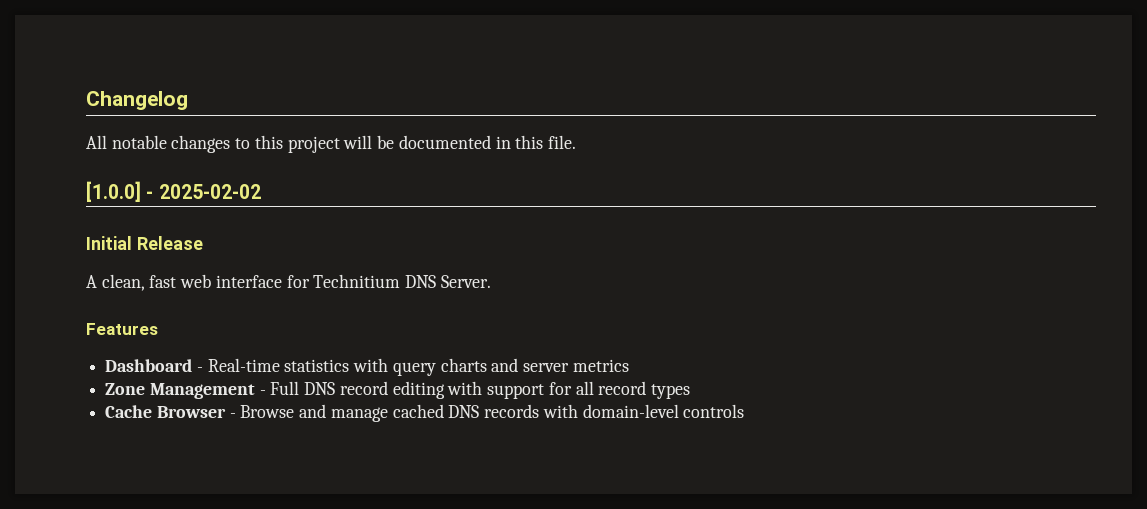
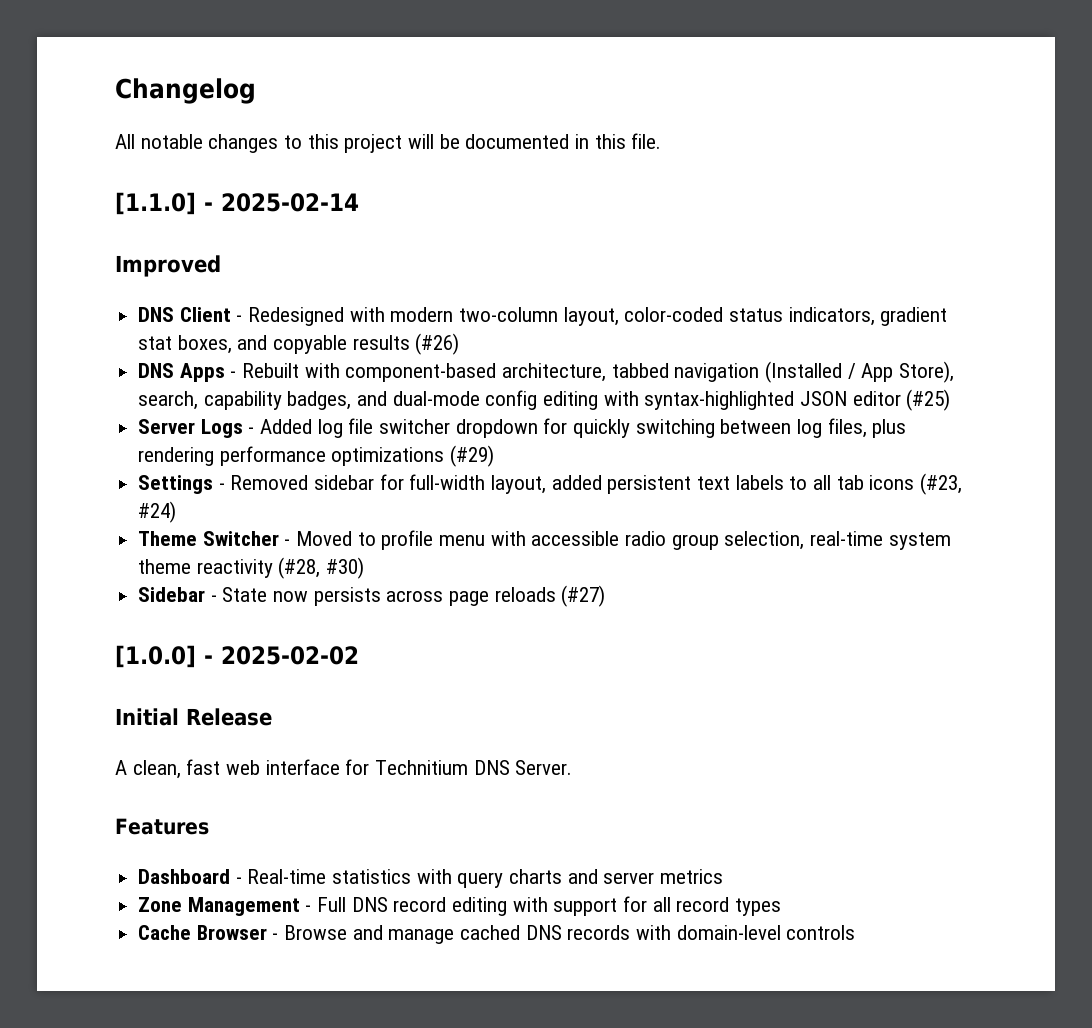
+ [1.1.0] - 2025-02-14
+ Improved
+ DNS Client - Redesigned with modern two-column layout, color-coded status indicators, gradient stat boxes, and copyable results (#26)
+ DNS Apps - Rebuilt with component-based architecture, tabbed navigation (Installed / App Store), search, capability badges, and dual-mode config editing with syntax-highlighted JSON editor (#25)
+ Server Logs - Added log file switcher dropdown for quickly switching between log files, plus rendering performance optimizations (#29)
+ Settings - Removed sidebar for full-width layout, added persistent text labels to all tab icons (#23, #24)
+ Theme Switcher - Moved to profile menu with accessible radio group selection, real-time system theme reactivity (#28, #30)
+ Sidebar - State now persists across page reloads (#27)

